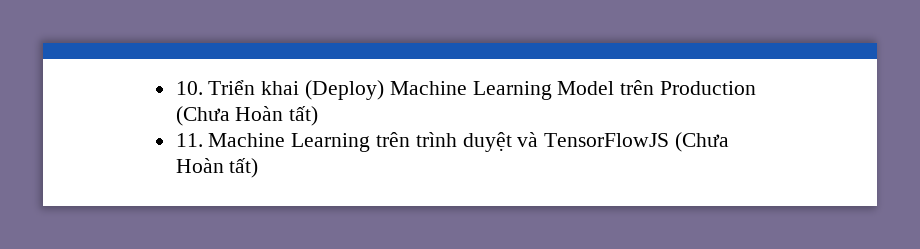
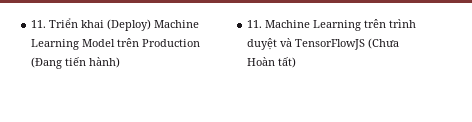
- 10. Triển khai (Deploy) Machine Learning Model trên Production (Chưa Hoàn tất)
+ 11. Triển khai (Deploy) Machine Learning Model trên Production (Đang tiến hành)

